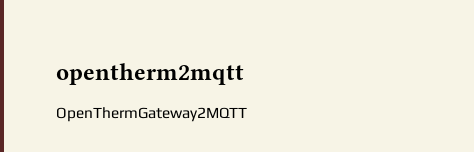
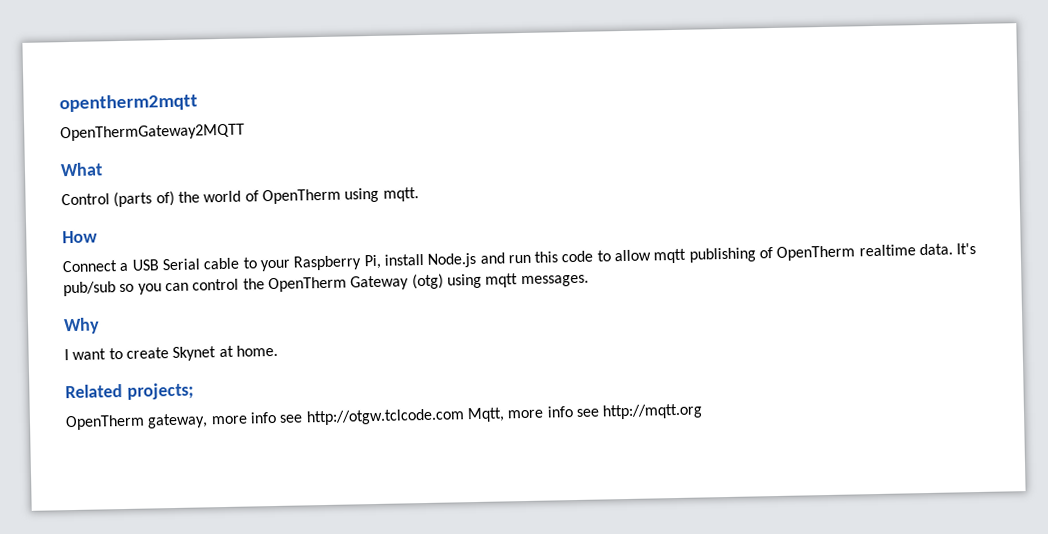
+ What
+ Control (parts of) the world of OpenTherm using mqtt.
+ How
+ Connect a USB Serial cable to your Raspberry Pi, install Node.js and run this code to allow mqtt publishing of OpenTherm realtime data. It's pub/sub so you can control the OpenTherm Gateway (otg) using mqtt messages.
+ Why
+ I want to create Skynet at home.
+ Related projects;
+ OpenTherm gateway, more info see http://otgw.tclcode.com Mqtt, more info see http://mqtt.org

